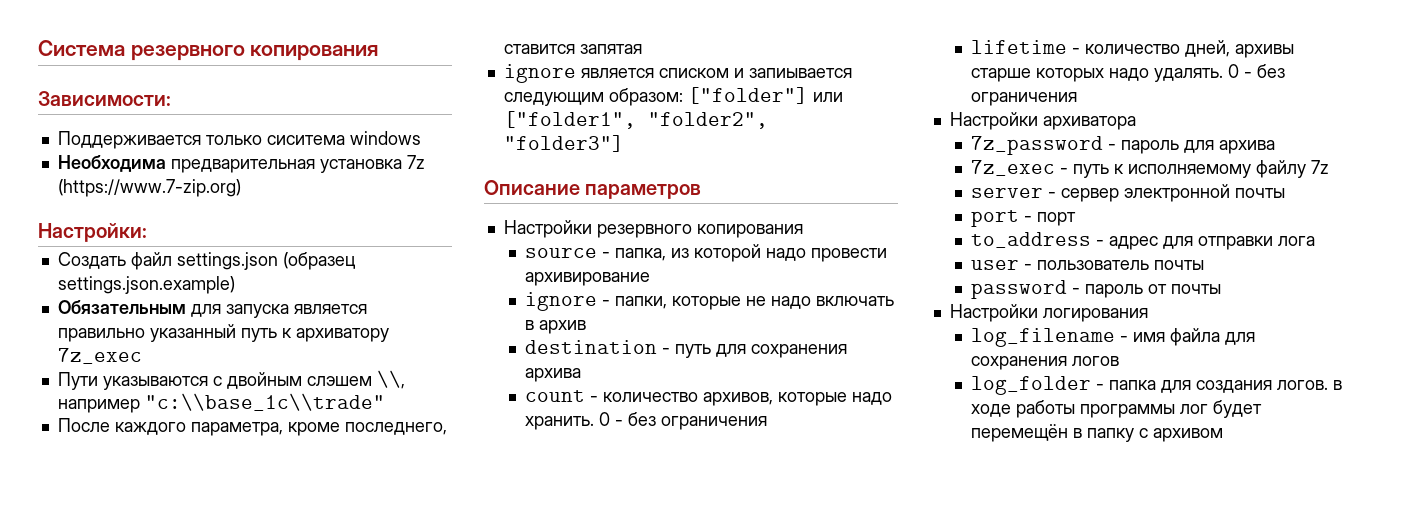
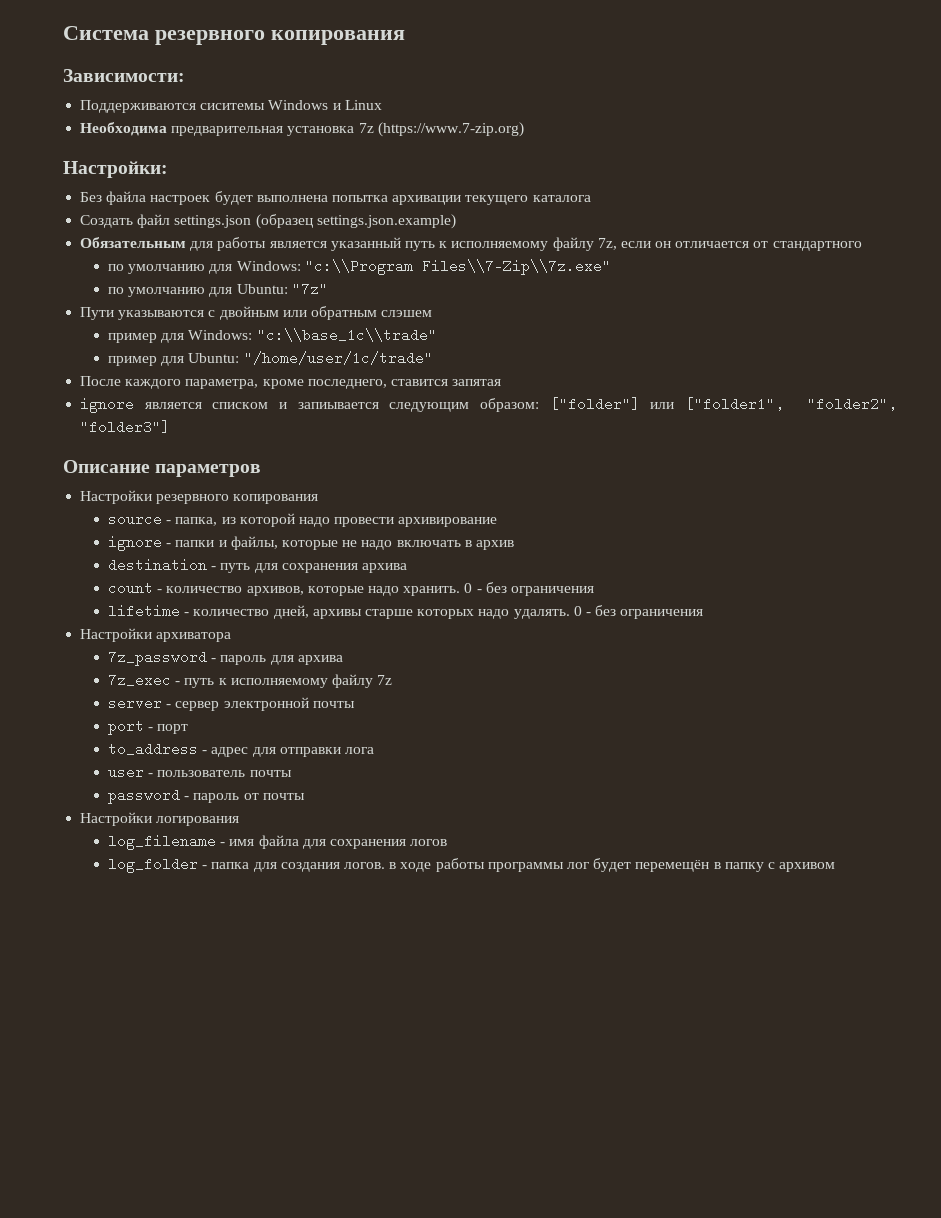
- Поддерживается только сиситема windows
+ Поддерживаются сиситемы Windows и Linux
+ Без файла настроек будет выполнена попытка архивации текущего каталога
- Обязательным для запуска является правильно указанный путь к архиватору 7z_exec
+ Обязательным для работы является указанный путь к исполняемому файлу 7z, если он отличается от стандартного
+ по умолчанию для Windows: "c:\\Program Files\\7-Zip\\7z.exe"
+ по умолчанию для Ubuntu: "7z"
- Пути указываются с двойным слэшем \\, например "c:\\base_1c\\trade"
+ Пути указываются с двойным или обратным слэшем
+ пример для Windows: "c:\\base_1c\\trade"
+ пример для Ubuntu: "/home/user/1c/trade"
- ignore - папки, которые не надо включать в архив
+ ignore - папки и файлы, которые не надо включать в архив

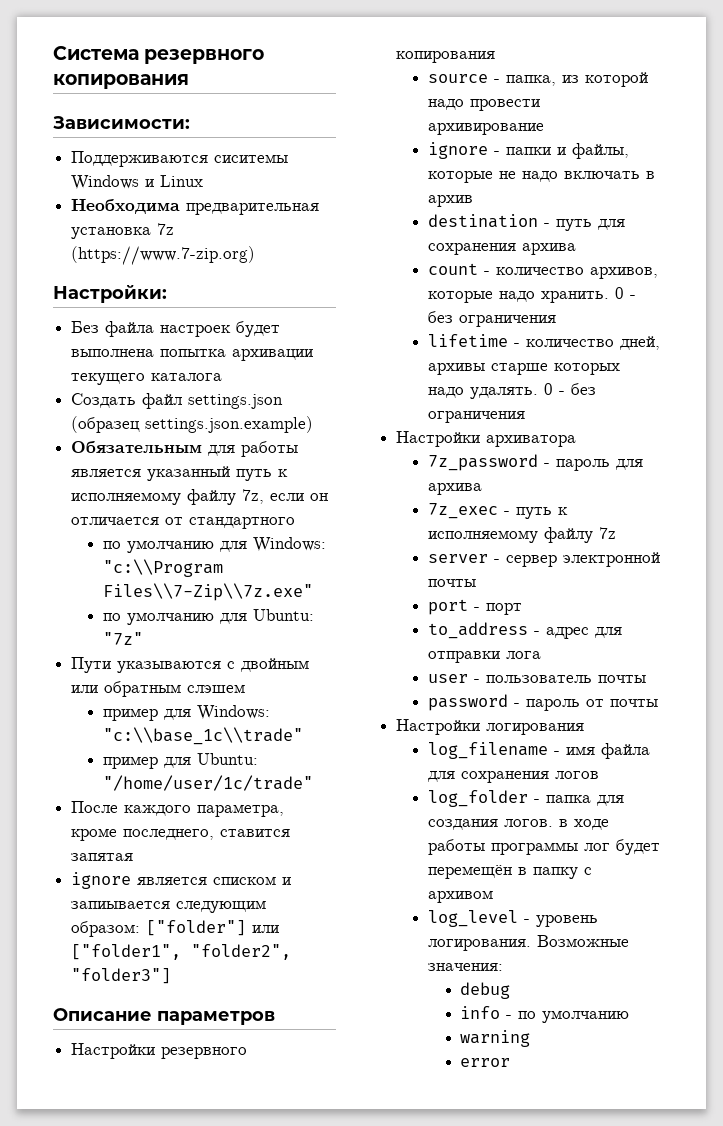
+ log_level - уровень логирования. Возможные значения:
+ debug
+ info - по умолчанию
+ warning
+ error

